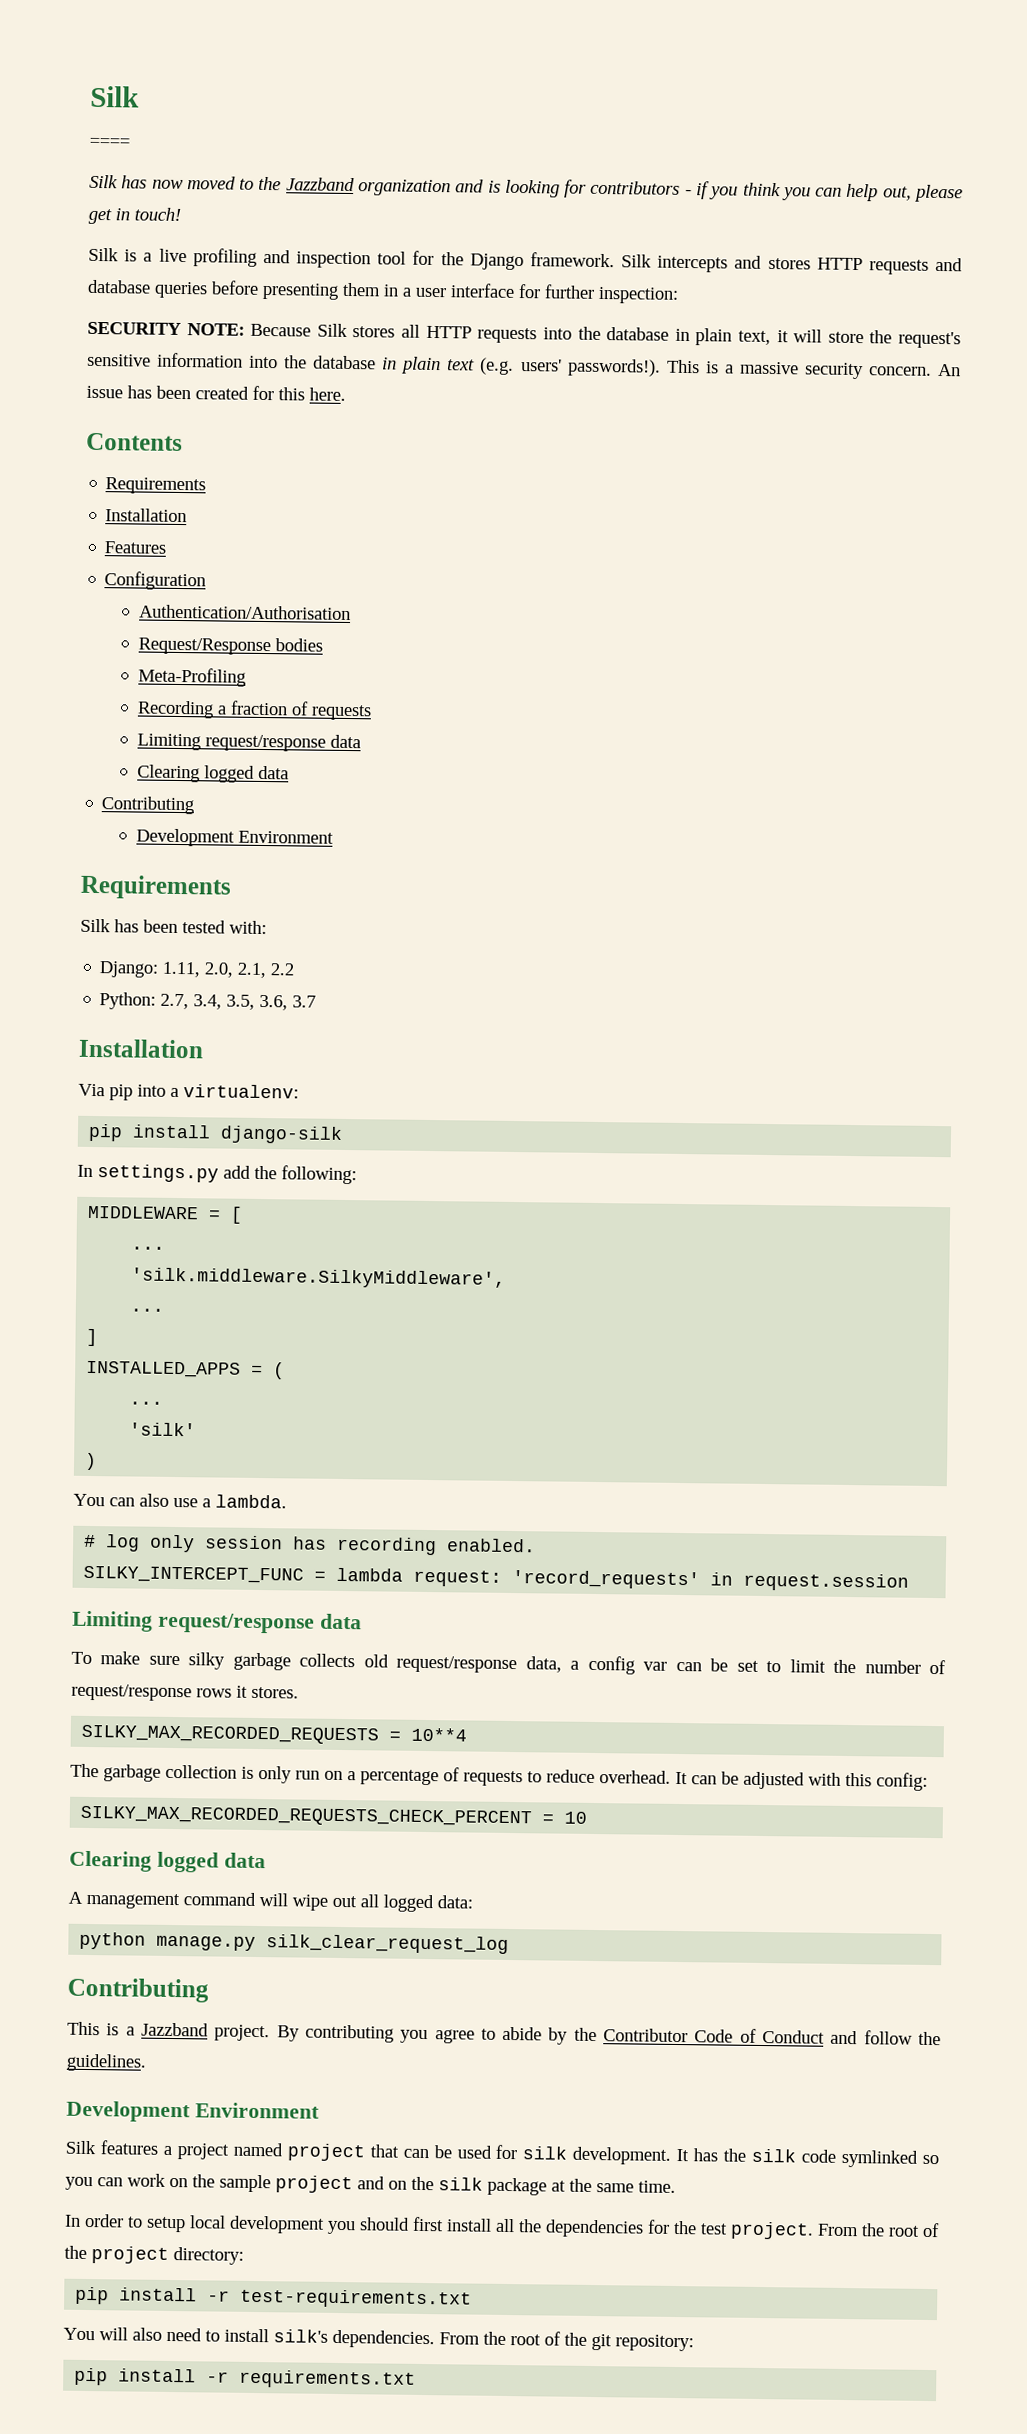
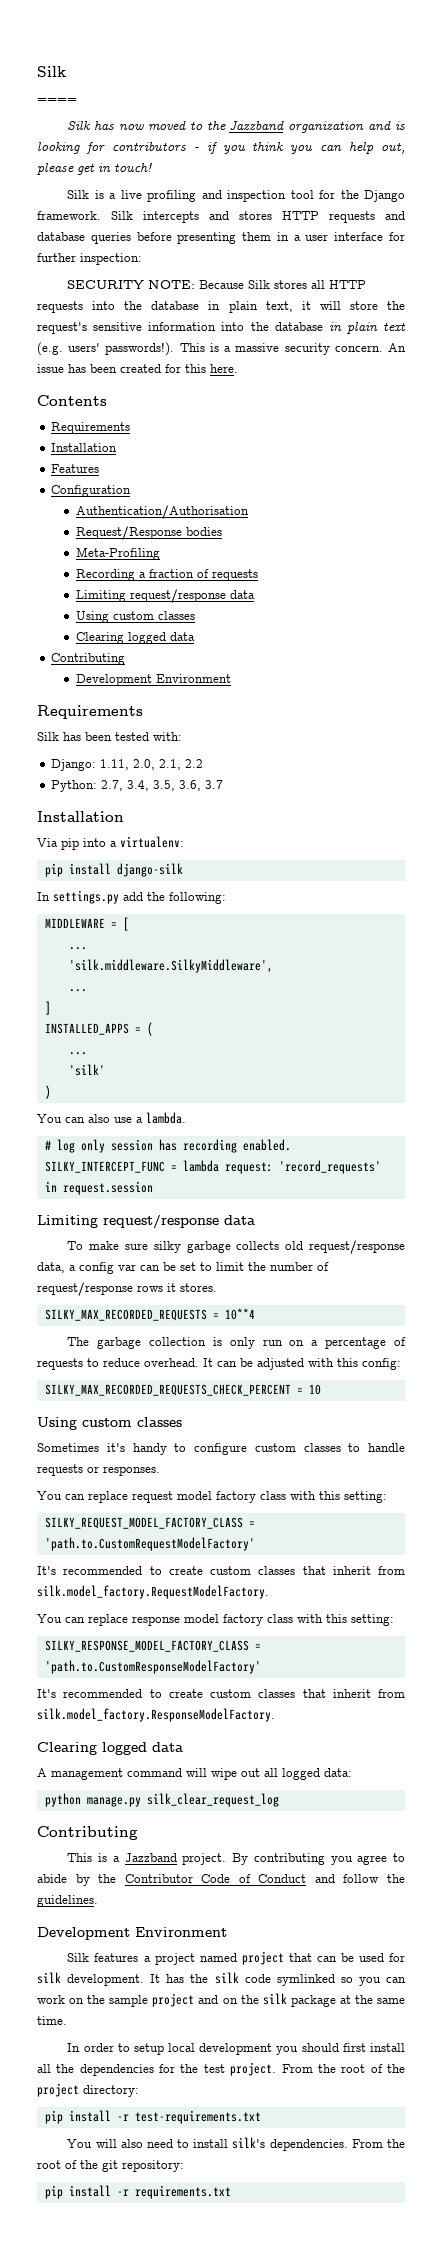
  Recording a fraction of requests
  Limiting request/response data
+ Using custom classes
  SILKY_MAX_RECORDED_REQUESTS_CHECK_PERCENT = 10
+ Using custom classes
+ Sometimes it's handy to configure custom classes to handle requests or responses.
+ You can replace request model factory class with this setting:
+ SILKY_REQUEST_MODEL_FACTORY_CLASS = 'path.to.CustomRequestModelFactory'
+ It's recommended to create custom classes that inherit from silk.model_factory.RequestModelFactory.
+ You can replace response model factory class with this setting:
+ SILKY_RESPONSE_MODEL_FACTORY_CLASS = 'path.to.CustomResponseModelFactory'
+ It's recommended to create custom classes that inherit from silk.model_factory.ResponseModelFactory.

